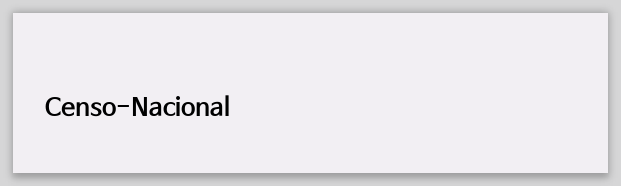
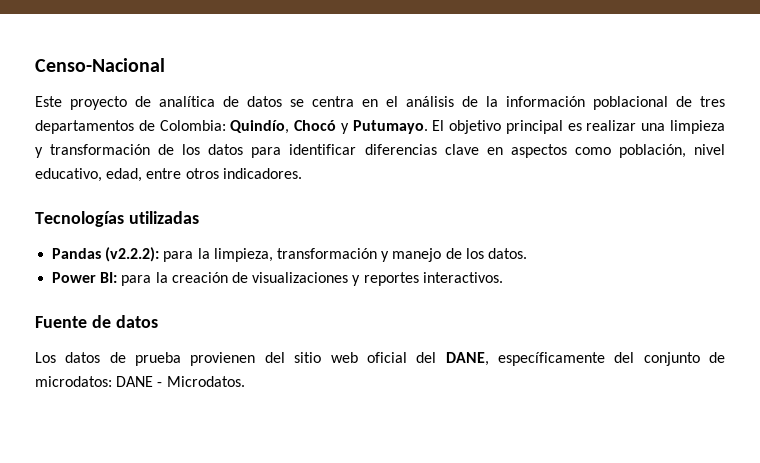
+ Este proyecto de analítica de datos se centra en el análisis de la información poblacional de tres departamentos de Colombia: Quindío, Chocó y Putumayo. El objetivo principal es realizar una limpieza y transformación de los datos para identificar diferencias clave en aspectos como población, nivel educativo, edad, entre otros indicadores.
+ Tecnologías utilizadas
+ Pandas (v2.2.2): para la limpieza, transformación y manejo de los datos.
+ Power BI: para la creación de visualizaciones y reportes interactivos.
+ Fuente de datos
+ Los datos de prueba provienen del sitio web oficial del DANE, específicamente del conjunto de microdatos: DANE - Microdatos.

